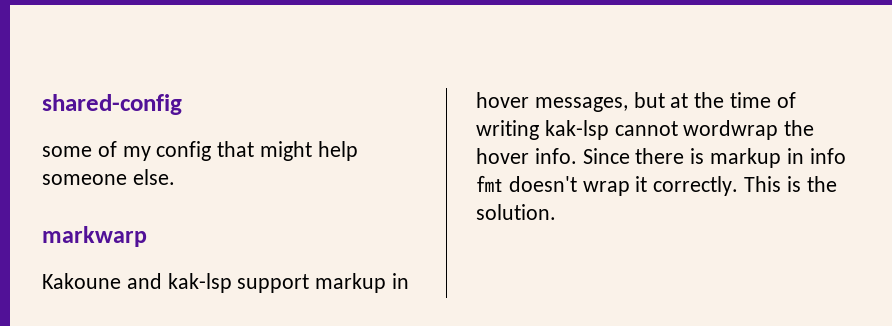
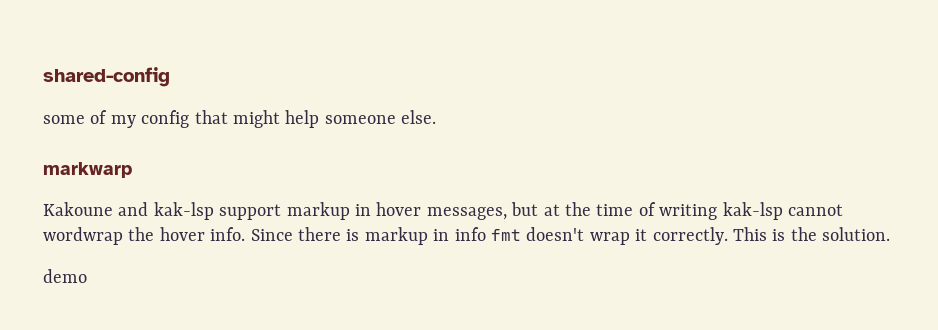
+ demo

